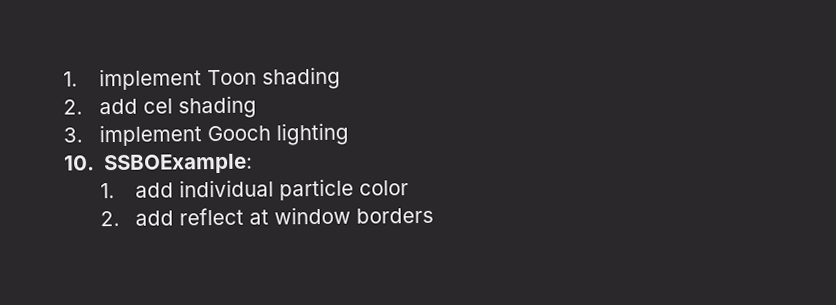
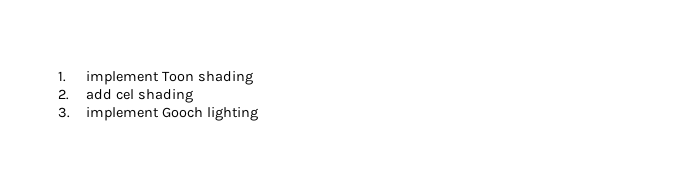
- 10. SSBOExample:
- 1. add individual particle color
- 2. add reflect at window borders

